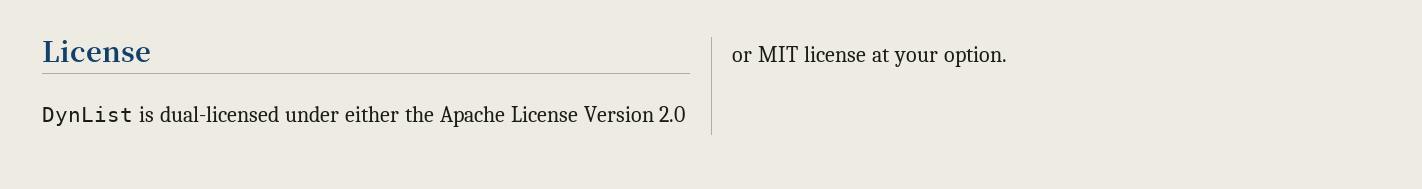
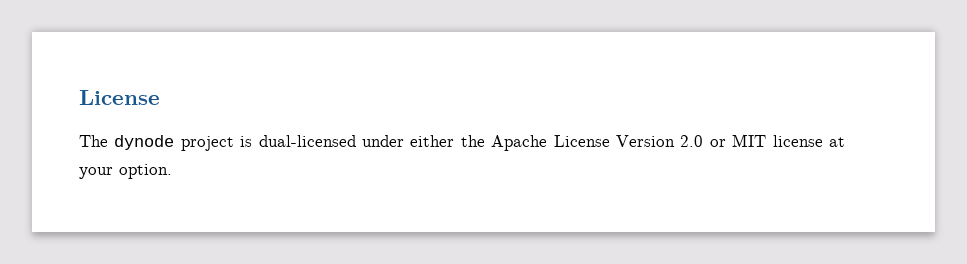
- DynList is dual-licensed under either the Apache License Version 2.0 or MIT license at your option.
+ The dynode project is dual-licensed under either the Apache License Version 2.0 or MIT license at your option.

